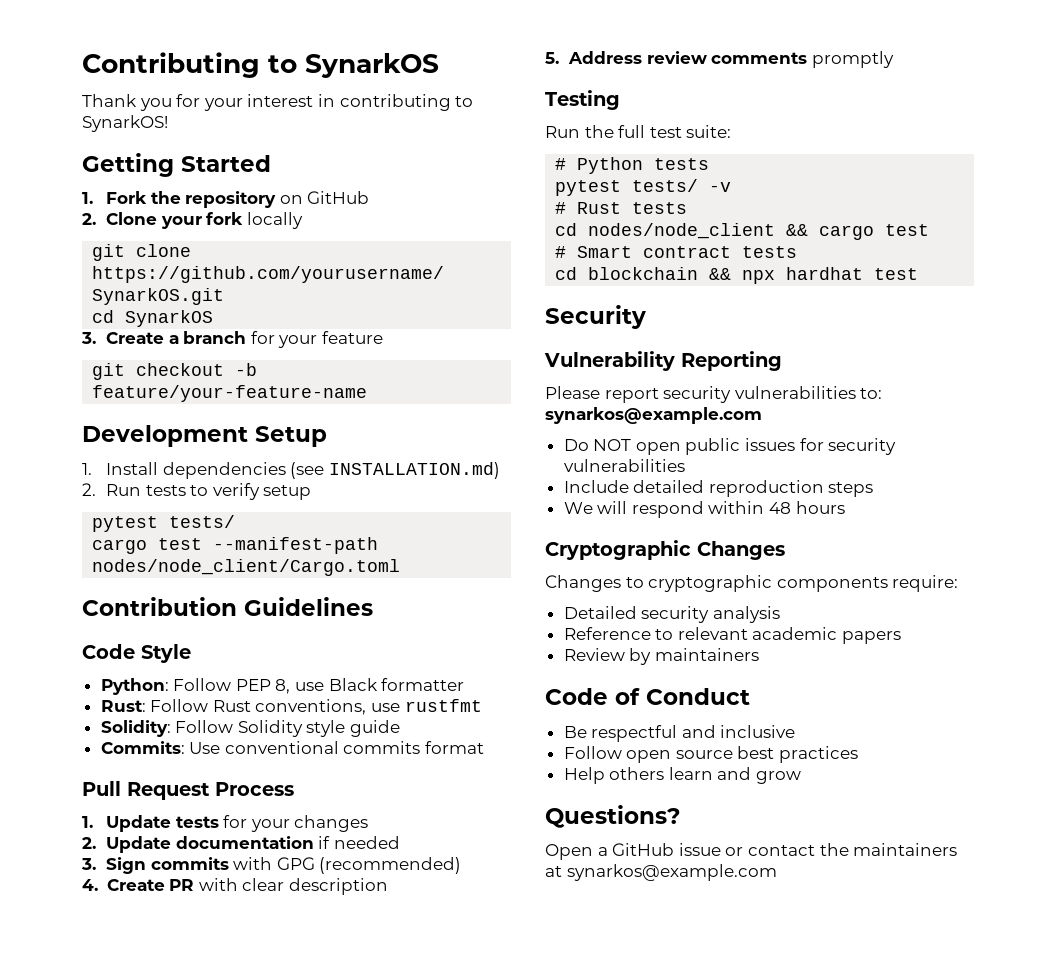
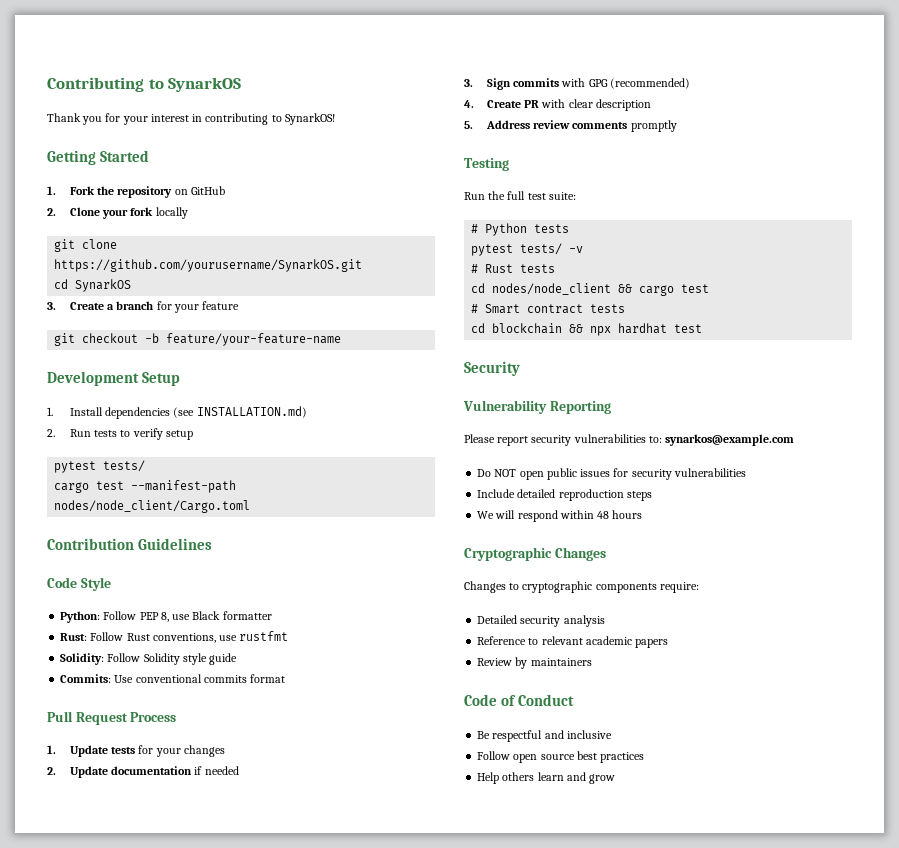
- Questions?
- Open a GitHub issue or contact the maintainers at synarkos@example.com

